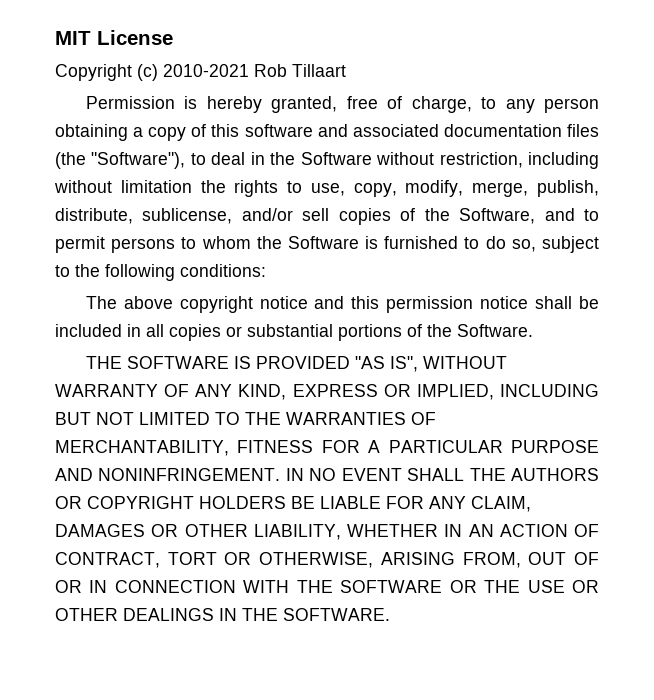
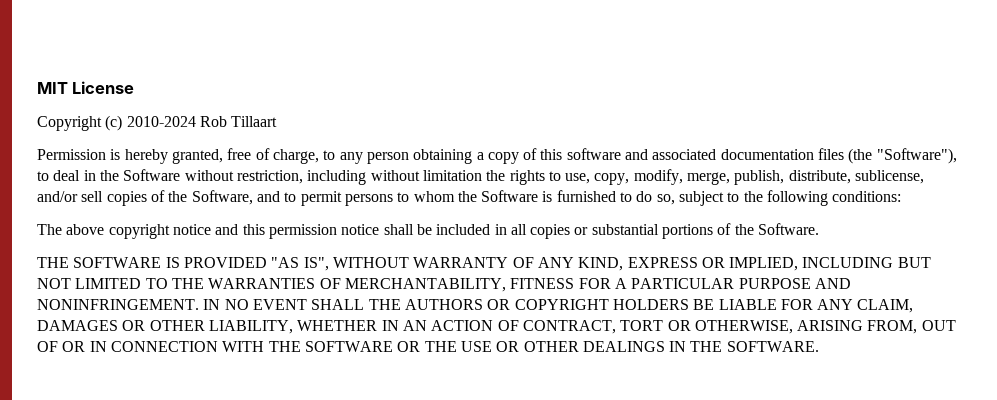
- Copyright (c) 2010-2021 Rob Tillaart
+ Copyright (c) 2010-2024 Rob Tillaart

